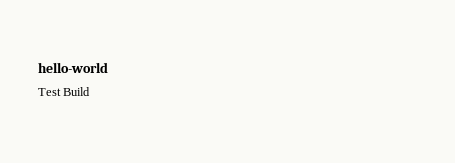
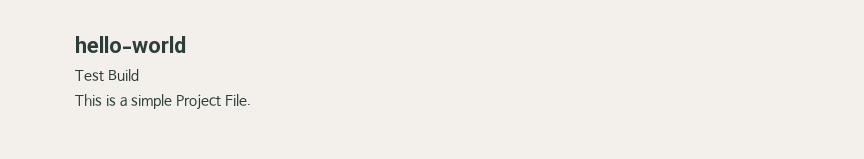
+ This is a simple Project File.

